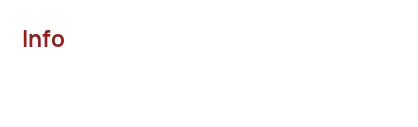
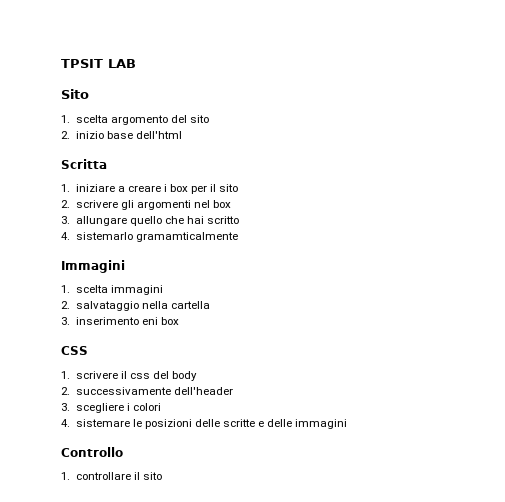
- Info
+ TPSIT LAB
+ Sito
+ 1. scelta argomento del sito
+ 2. inizio base dell'html
+ Scritta
+ 1. iniziare a creare i box per il sito
+ 2. scrivere gli argomenti nel box
+ 3. allungare quello che hai scritto
+ 4. sistemarlo gramamticalmente
+ Immagini
+ 1. scelta immagini
+ 2. salvataggio nella cartella
+ 3. inserimento eni box
+ CSS
+ 1. scrivere il css del body
+ 2. successivamente dell'header
+ 3. scegliere i colori
+ 4. sistemare le posizioni delle scritte e delle immagini
+ Controllo
+ 1. controllare il sito

